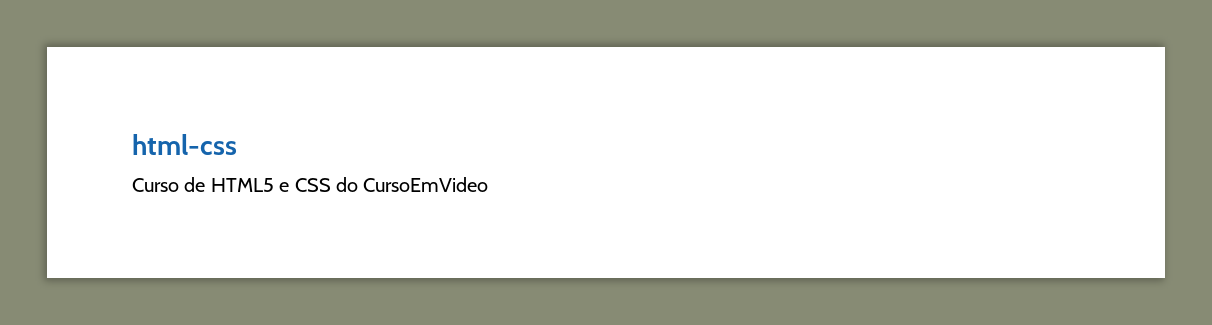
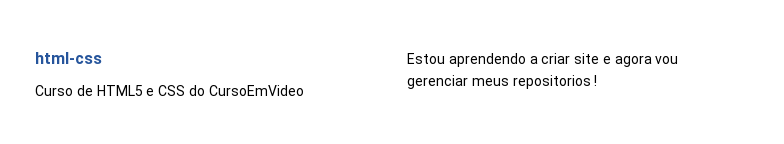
+ Estou aprendendo a criar site e agora vou gerenciar meus repositorios !

